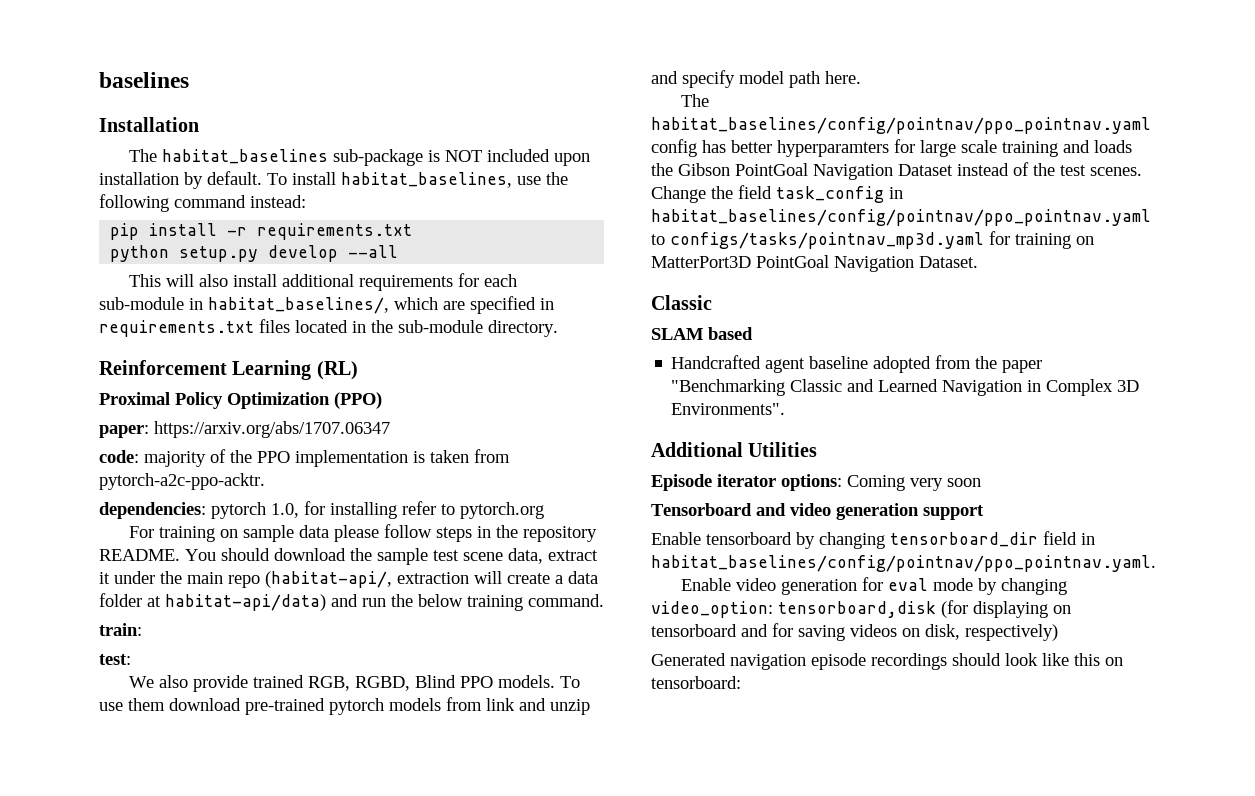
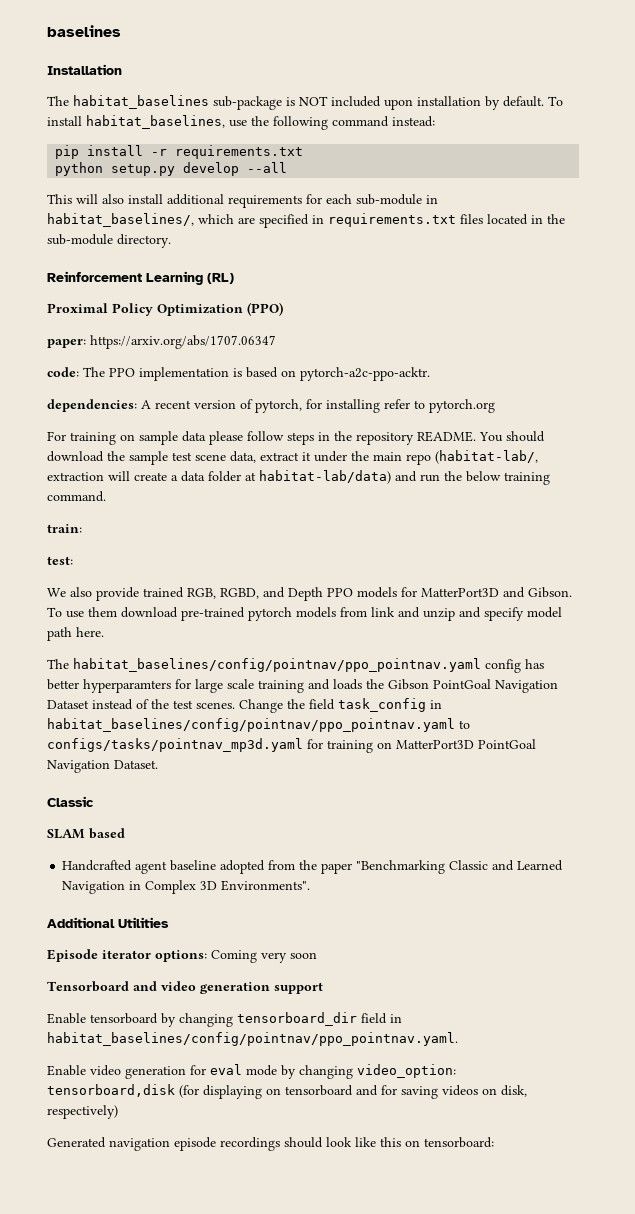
- code: majority of the PPO implementation is taken from pytorch-a2c-ppo-acktr.
+ code: The PPO implementation is based on pytorch-a2c-ppo-acktr.
- dependencies: pytorch 1.0, for installing refer to pytorch.org
+ dependencies: A recent version of pytorch, for installing refer to pytorch.org
- You should download the sample test scene data, extract it under the main repo (habitat-api/, extraction will create a data folder at habitat-api/data) and run the below training command.
+ You should download the sample test scene data, extract it under the main repo (habitat-lab/, extraction will create a data folder at habitat-lab/data) and run the below training command.
- We also provide trained RGB, RGBD, Blind PPO models.
+ We also provide trained RGB, RGBD, and Depth PPO models for MatterPort3D and Gibson.

